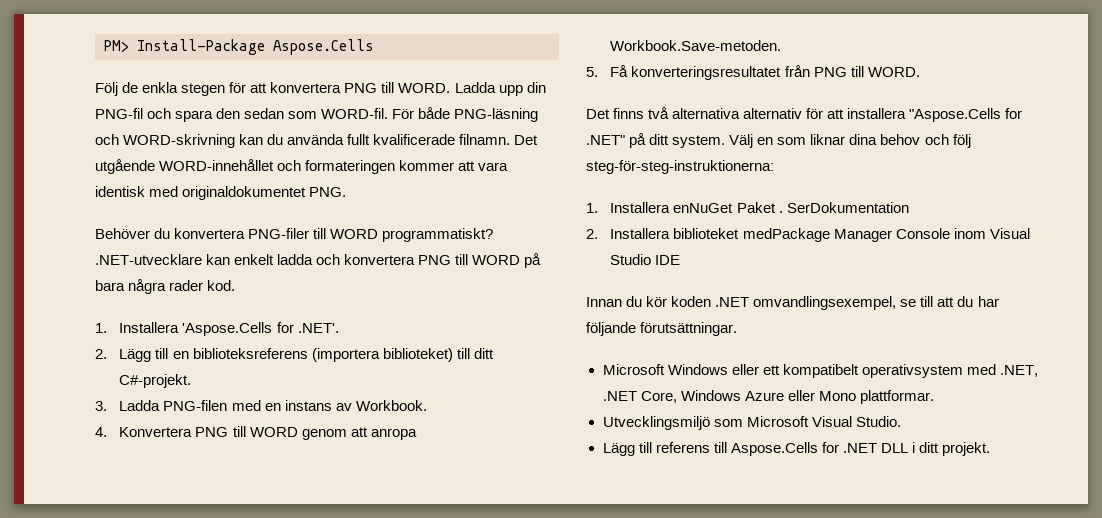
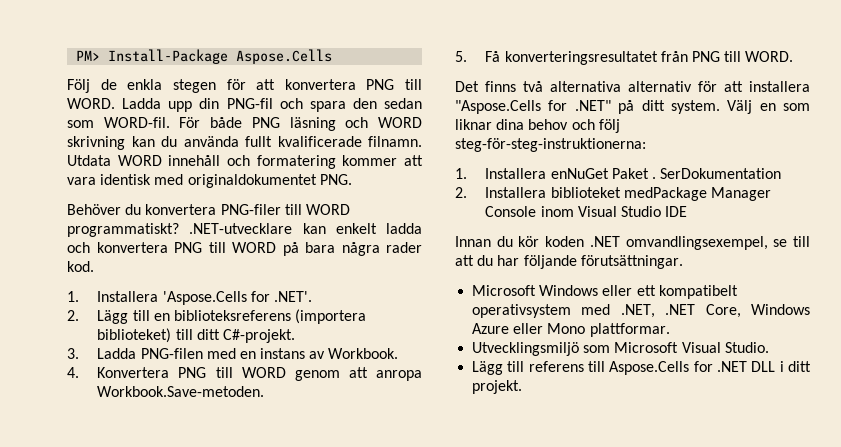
- För både PNG-läsning och WORD-skrivning kan du använda fullt kvalificerade filnamn.
+ För både PNG läsning och WORD skrivning kan du använda fullt kvalificerade filnamn.
- Det utgående WORD-innehållet och formateringen kommer att vara identisk med originaldokumentet PNG.
+ Utdata WORD innehåll och formatering kommer att vara identisk med originaldokumentet PNG.

